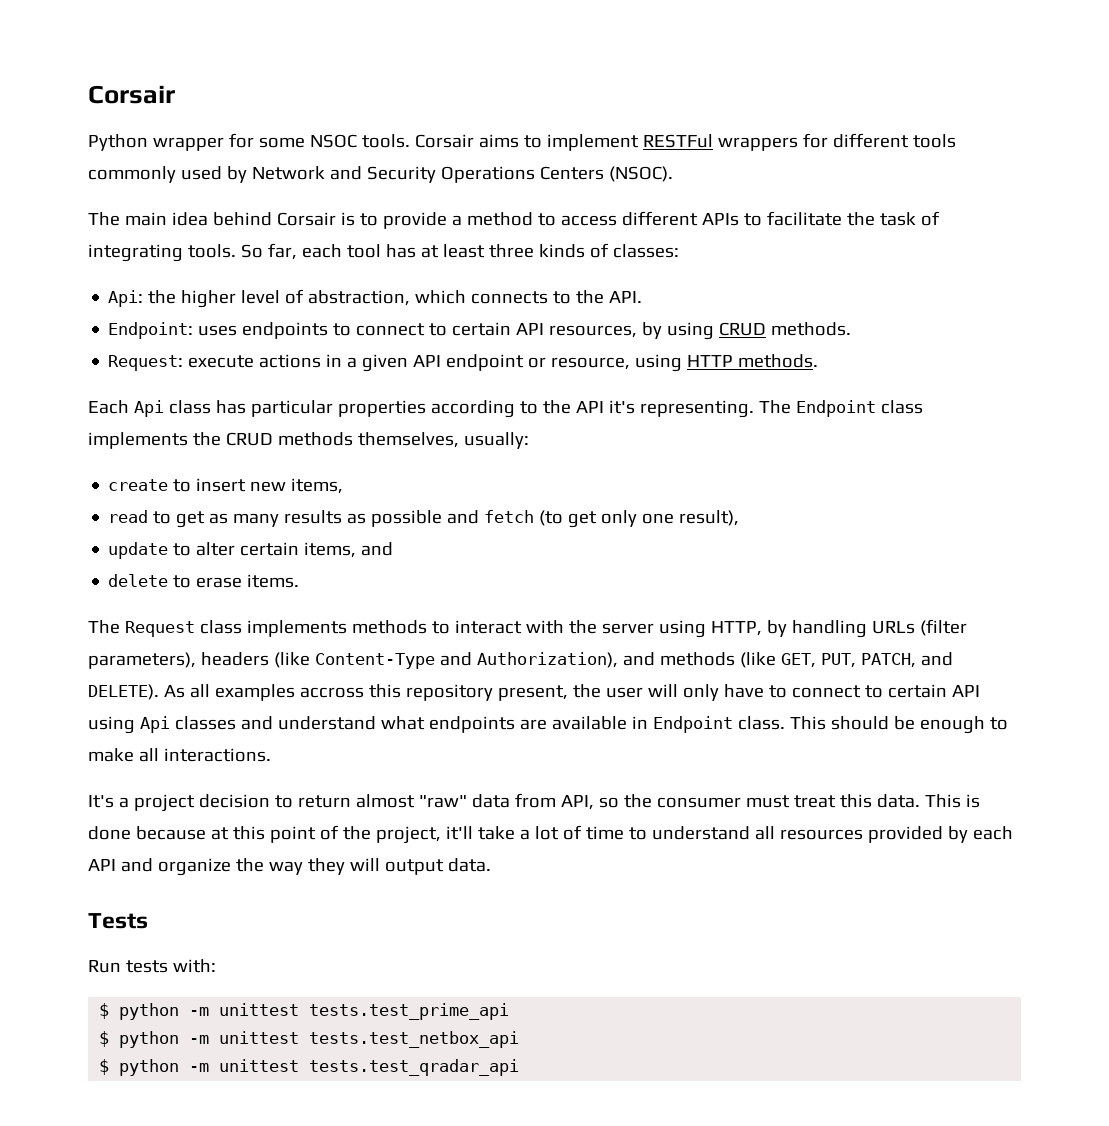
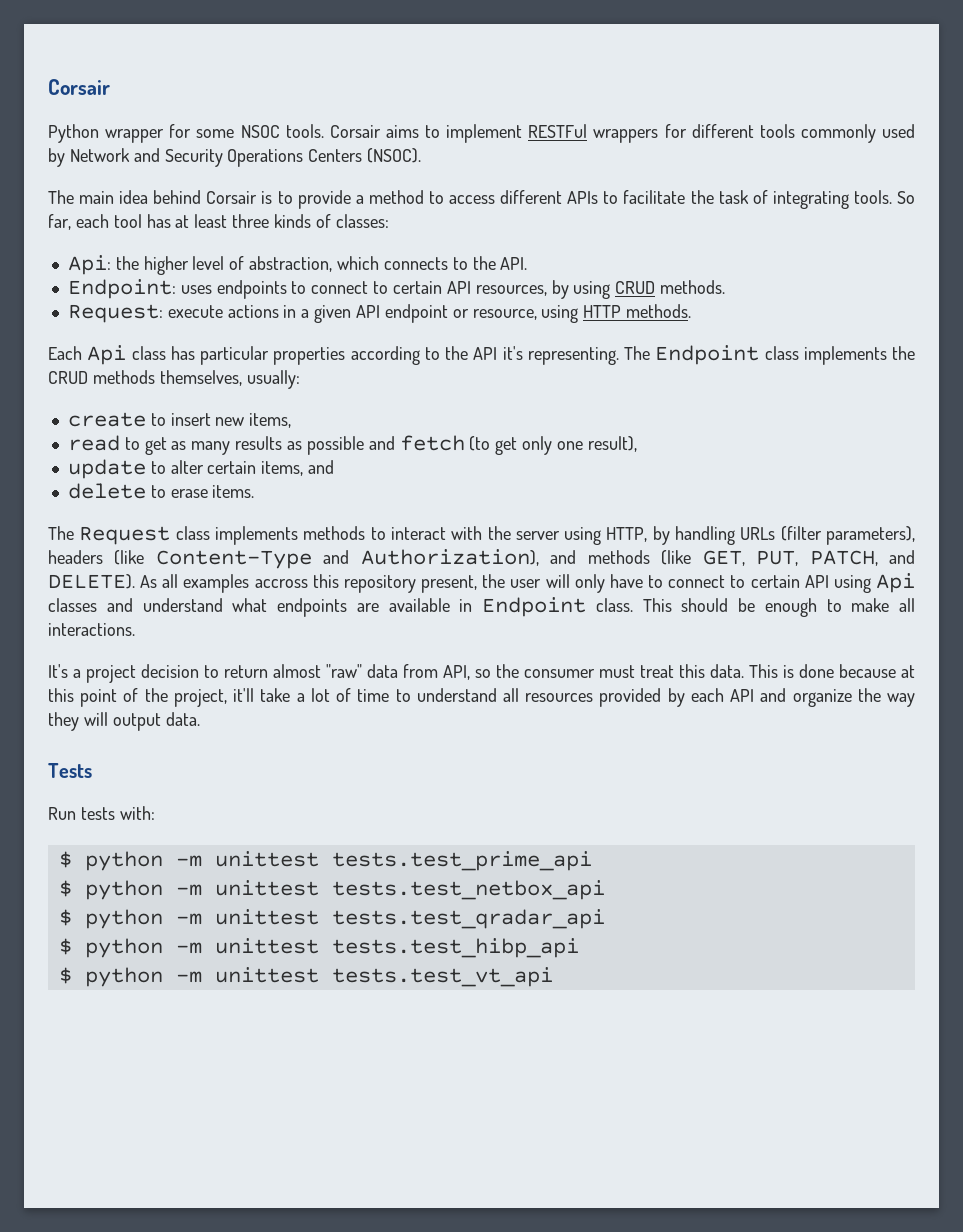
+ $ python -m unittest tests.test_hibp_api
+ $ python -m unittest tests.test_vt_api

